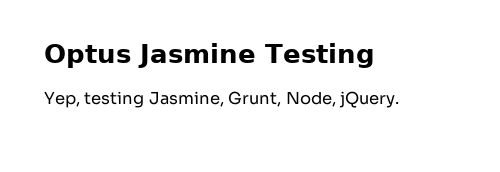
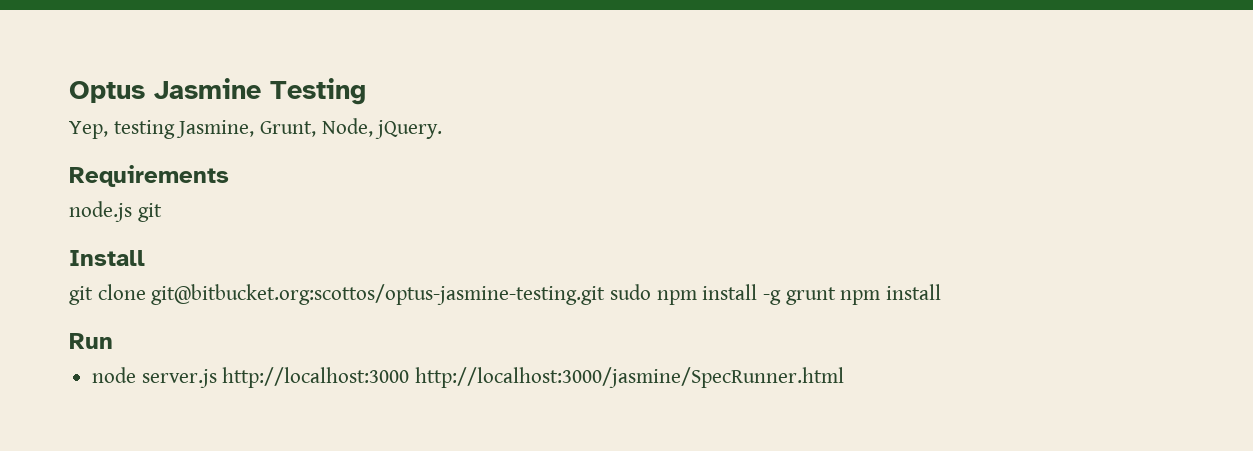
+ Requirements
+ node.js git
+ Install
+ git clone git@bitbucket.org:scottos/optus-jasmine-testing.git sudo npm install -g grunt npm install
+ Run
+ node server.js http://localhost:3000 http://localhost:3000/jasmine/SpecRunner.html

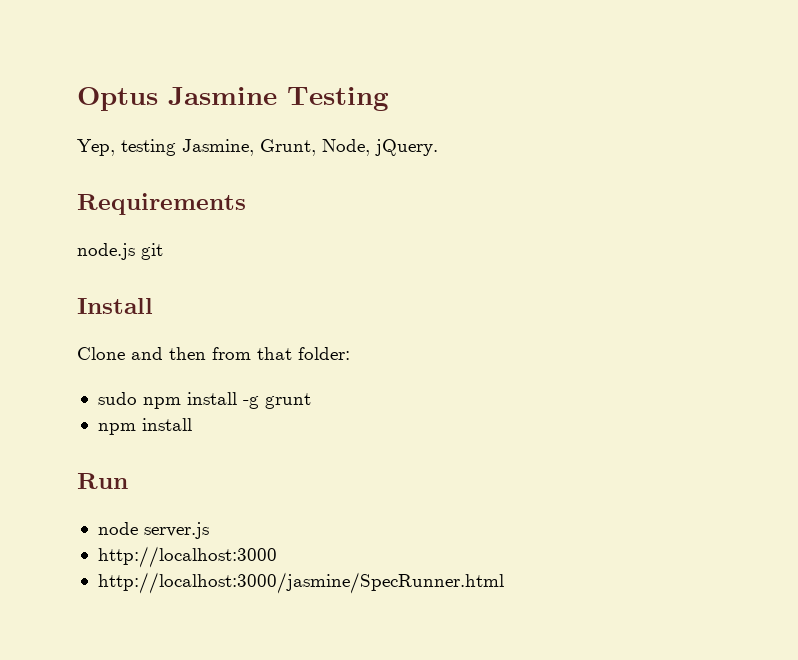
- git clone git@bitbucket.org:scottos/optus-jasmine-testing.git sudo npm install -g grunt npm install
+ Clone and then from that folder:
+ sudo npm install -g grunt
+ npm install
- node server.js http://localhost:3000 http://localhost:3000/jasmine/SpecRunner.html
+ node server.js
+ http://localhost:3000
+ http://localhost:3000/jasmine/SpecRunner.html

